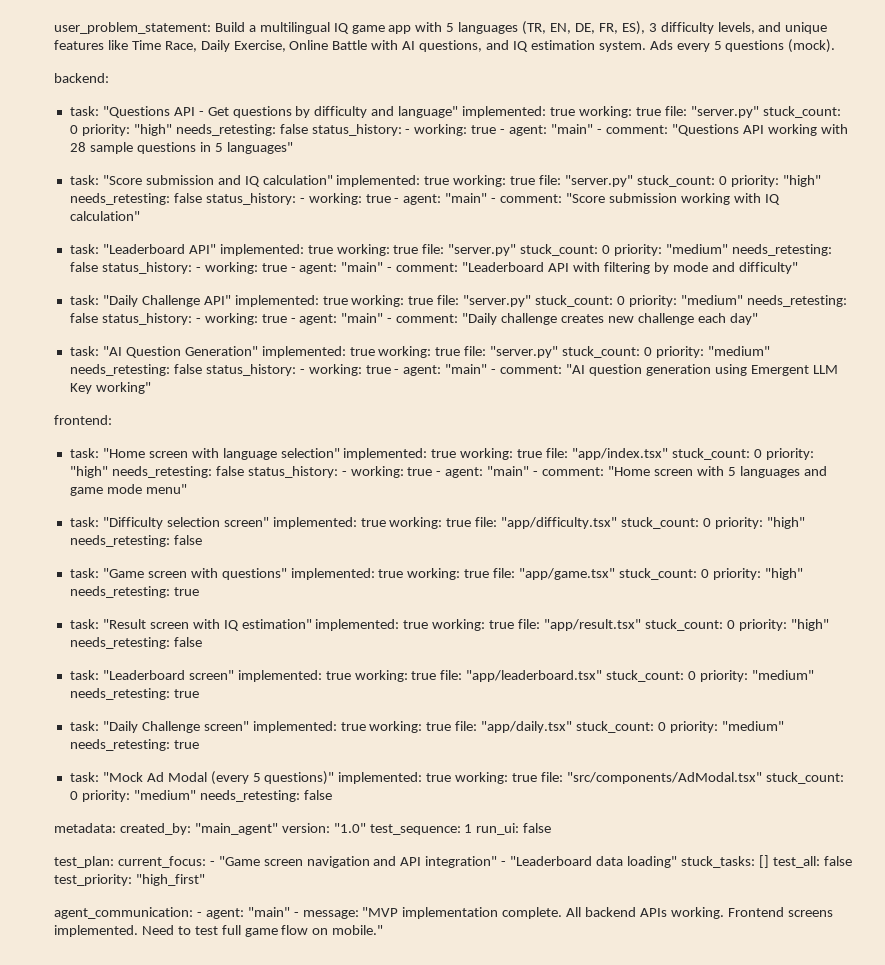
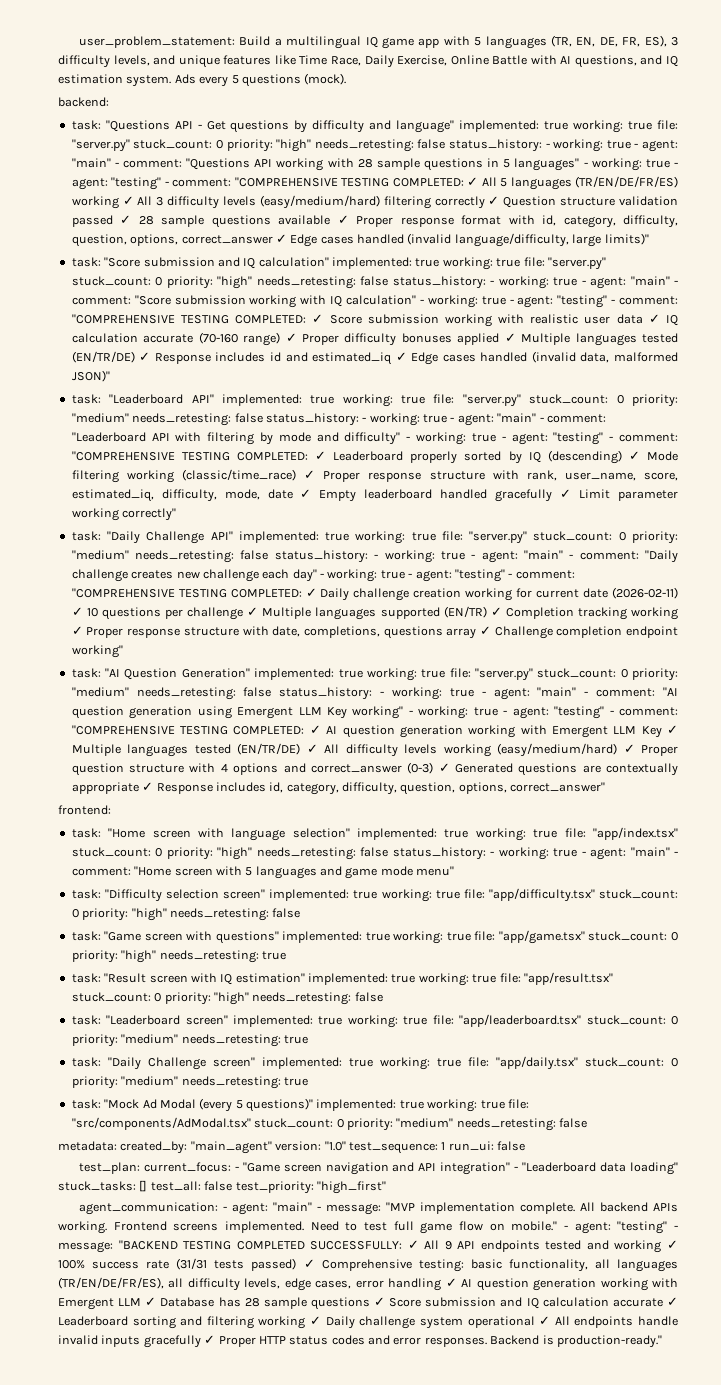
- task: "Questions API - Get questions by difficulty and language" implemented: true working: true file: "server.py" stuck_count: 0 priority: "high" needs_retesting: false status_history: - working: true - agent: "main" - comment: "Questions API working with 28 sample questions in 5 languages"
+ task: "Questions API - Get questions by difficulty and language" implemented: true working: true file: "server.py" stuck_count: 0 priority: "high" needs_retesting: false status_history: - working: true - agent: "main" - comment: "Questions API working with 28 sample questions in 5 languages" - working: true - agent: "testing" - comment: "COMPREHENSIVE TESTING COMPLETED: ✓ All 5 languages (TR/EN/DE/FR/ES) working ✓ All 3 difficulty levels (easy/medium/hard) filtering correctly ✓ Question structure validation passed ✓ 28 sample questions available ✓ Proper response format with id, category, difficulty, question, options, correct_answer ✓ Edge cases handled (invalid language/difficulty, large limits)"
- task: "Score submission and IQ calculation" implemented: true working: true file: "server.py" stuck_count: 0 priority: "high" needs_retesting: false status_history: - working: true - agent: "main" - comment: "Score submission working with IQ calculation"
+ task: "Score submission and IQ calculation" implemented: true working: true file: "server.py" stuck_count: 0 priority: "high" needs_retesting: false status_history: - working: true - agent: "main" - comment: "Score submission working with IQ calculation" - working: true - agent: "testing" - comment: "COMPREHENSIVE TESTING COMPLETED: ✓ Score submission working with realistic user data ✓ IQ calculation accurate (70-160 range) ✓ Proper difficulty bonuses applied ✓ Multiple languages tested (EN/TR/DE) ✓ Response includes id and estimated_iq ✓ Edge cases handled (invalid data, malformed JSON)"
- task: "Leaderboard API" implemented: true working: true file: "server.py" stuck_count: 0 priority: "medium" needs_retesting: false status_history: - working: true - agent: "main" - comment: "Leaderboard API with filtering by mode and difficulty"
+ task: "Leaderboard API" implemented: true working: true file: "server.py" stuck_count: 0 priority: "medium" needs_retesting: false status_history: - working: true - agent: "main" - comment: "Leaderboard API with filtering by mode and difficulty" - working: true - agent: "testing" - comment: "COMPREHENSIVE TESTING COMPLETED: ✓ Leaderboard properly sorted by IQ (descending) ✓ Mode filtering working (classic/time_race) ✓ Proper response structure with rank, user_name, score, estimated_iq, difficulty, mode, date ✓ Empty leaderboard handled gracefully ✓ Limit parameter working correctly"
- task: "Daily Challenge API" implemented: true working: true file: "server.py" stuck_count: 0 priority: "medium" needs_retesting: false status_history: - working: true - agent: "main" - comment: "Daily challenge creates new challenge each day"
+ task: "Daily Challenge API" implemented: true working: true file: "server.py" stuck_count: 0 priority: "medium" needs_retesting: false status_history: - working: true - agent: "main" - comment: "Daily challenge creates new challenge each day" - working: true - agent: "testing" - comment: "COMPREHENSIVE TESTING COMPLETED: ✓ Daily challenge creation working for current date (2026-02-11) ✓ 10 questions per challenge ✓ Multiple languages supported (EN/TR) ✓ Completion tracking working ✓ Proper response structure with date, completions, questions array ✓ Challenge completion endpoint working"
- task: "AI Question Generation" implemented: true working: true file: "server.py" stuck_count: 0 priority: "medium" needs_retesting: false status_history: - working: true - agent: "main" - comment: "AI question generation using Emergent LLM Key working"
+ task: "AI Question Generation" implemented: true working: true file: "server.py" stuck_count: 0 priority: "medium" needs_retesting: false status_history: - working: true - agent: "main" - comment: "AI question generation using Emergent LLM Key working" - working: true - agent: "testing" - comment: "COMPREHENSIVE TESTING COMPLETED: ✓ AI question generation working with Emergent LLM Key ✓ Multiple languages tested (EN/TR/DE) ✓ All difficulty levels working (easy/medium/hard) ✓ Proper question structure with 4 options and correct_answer (0-3) ✓ Generated questions are contextually appropriate ✓ Response includes id, category, difficulty, question, options, correct_answer"
+ - agent: "testing" - message: "BACKEND TESTING COMPLETED SUCCESSFULLY: ✓ All 9 API endpoints tested and working ✓ 100% success rate (31/31 tests passed) ✓ Comprehensive testing: basic functionality, all languages (TR/EN/DE/FR/ES), all difficulty levels, edge cases, error handling ✓ AI question generation working with Emergent LLM ✓ Database has 28 sample questions ✓ Score submission and IQ calculation accurate ✓ Leaderboard sorting and filtering working ✓ Daily challenge system operational ✓ All endpoints handle invalid inputs gracefully ✓ Proper HTTP status codes and error responses. Backend is production-ready."

